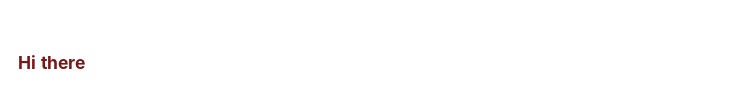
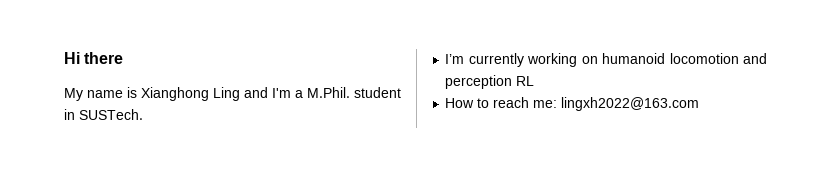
+ My name is Xianghong Ling and I'm a M.Phil. student in SUSTech.
+ I’m currently working on humanoid locomotion and perception RL
+ How to reach me: lingxh2022@163.com

